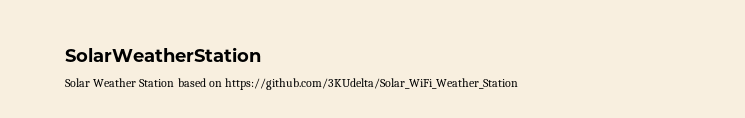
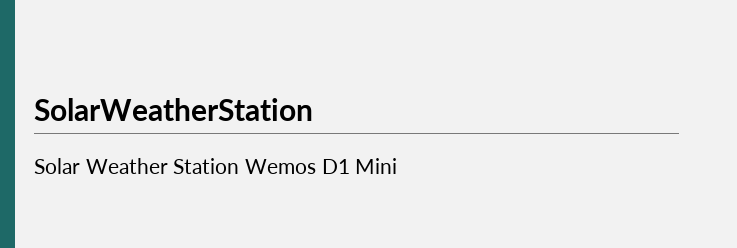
- Solar Weather Station based on https://github.com/3KUdelta/Solar_WiFi_Weather_Station
+ Solar Weather Station Wemos D1 Mini

